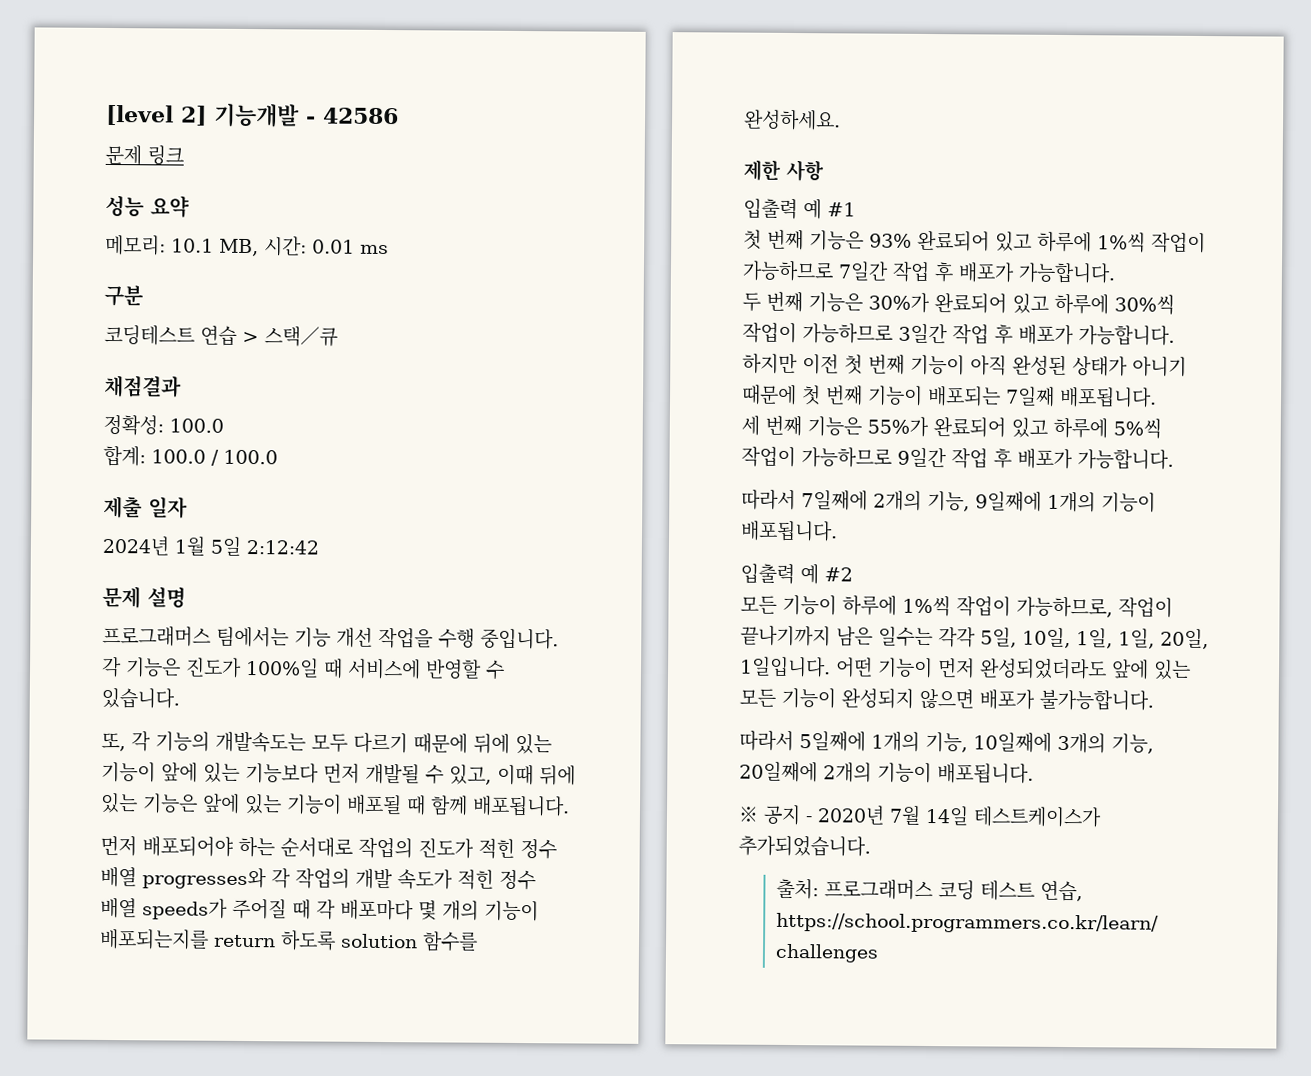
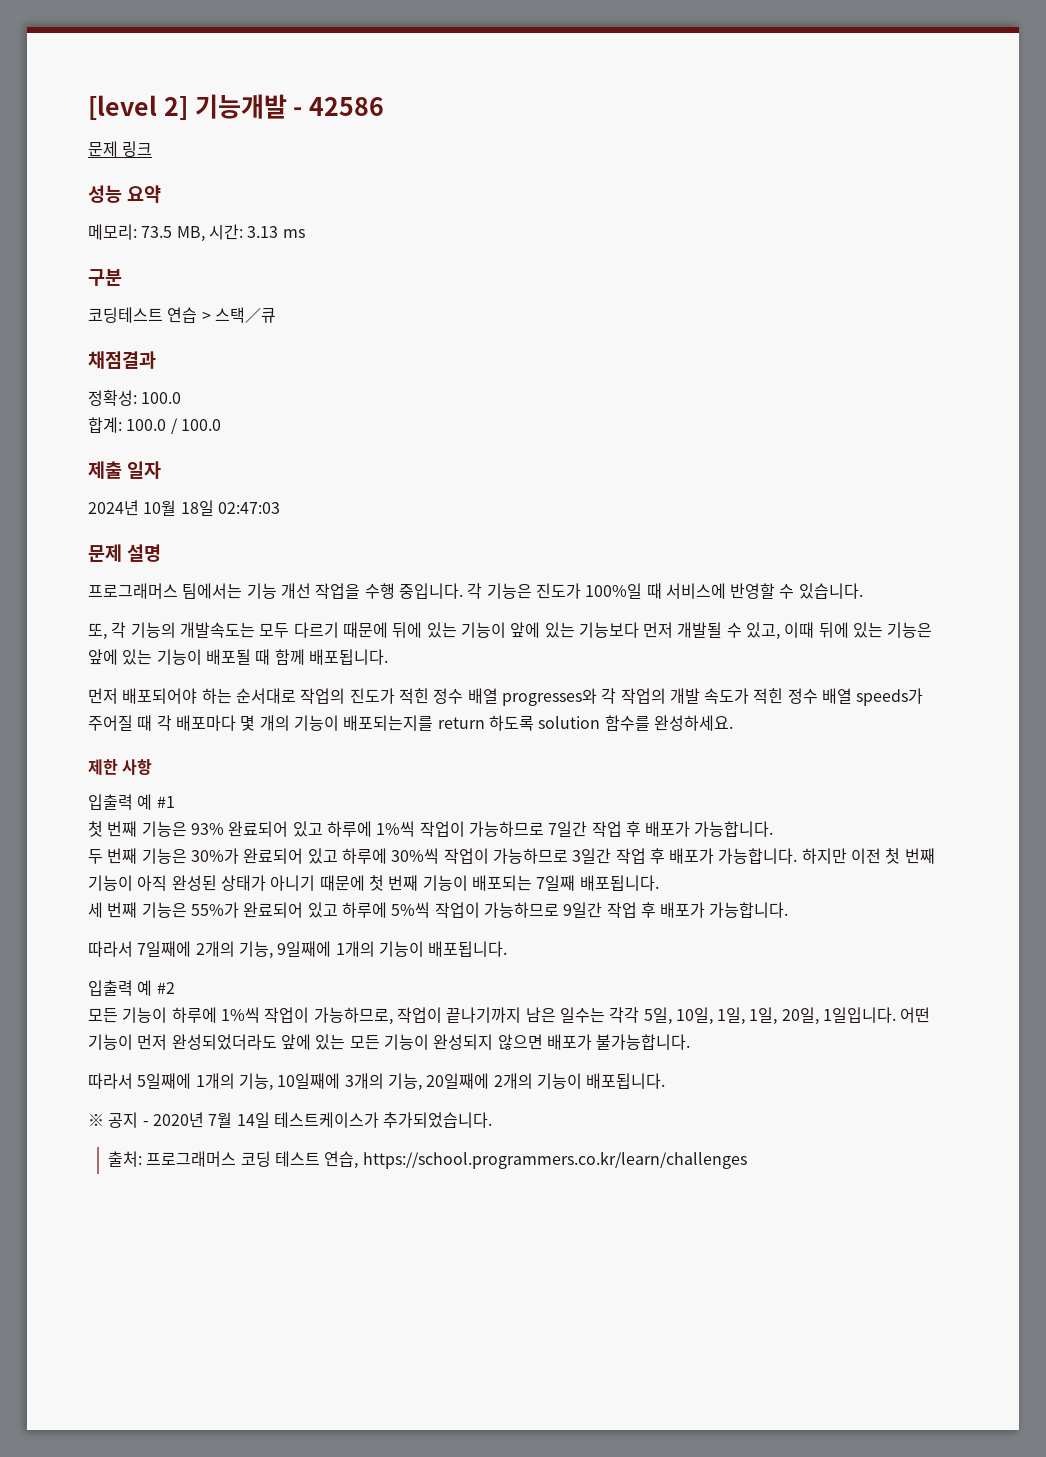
- 메모리: 10.1 MB, 시간: 0.01 ms
+ 메모리: 73.5 MB, 시간: 3.13 ms
- 2024년 1월 5일 2:12:42
+ 2024년 10월 18일 02:47:03

